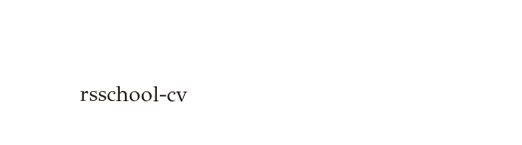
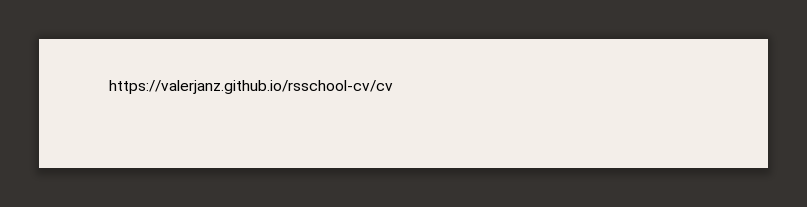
- rsschool-cv
+ https://valerjanz.github.io/rsschool-cv/cv

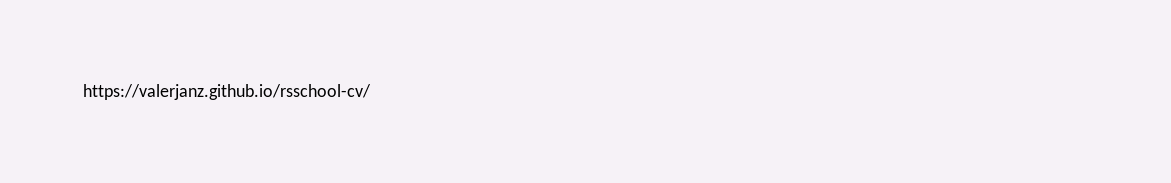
- https://valerjanz.github.io/rsschool-cv/cv
+ https://valerjanz.github.io/rsschool-cv/

